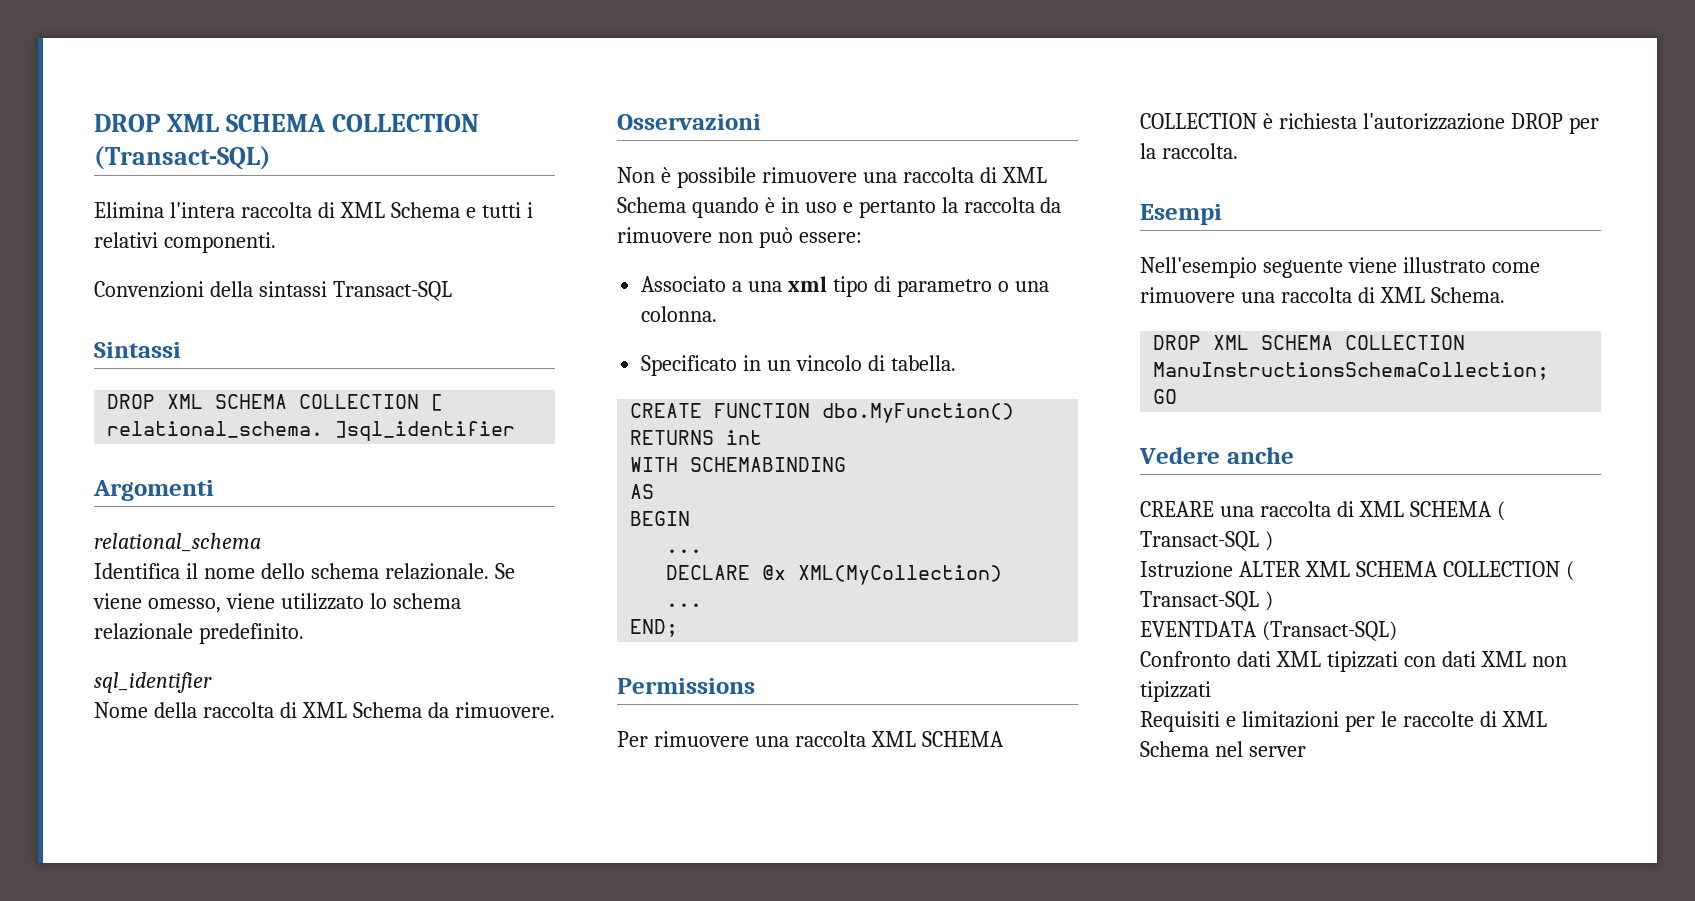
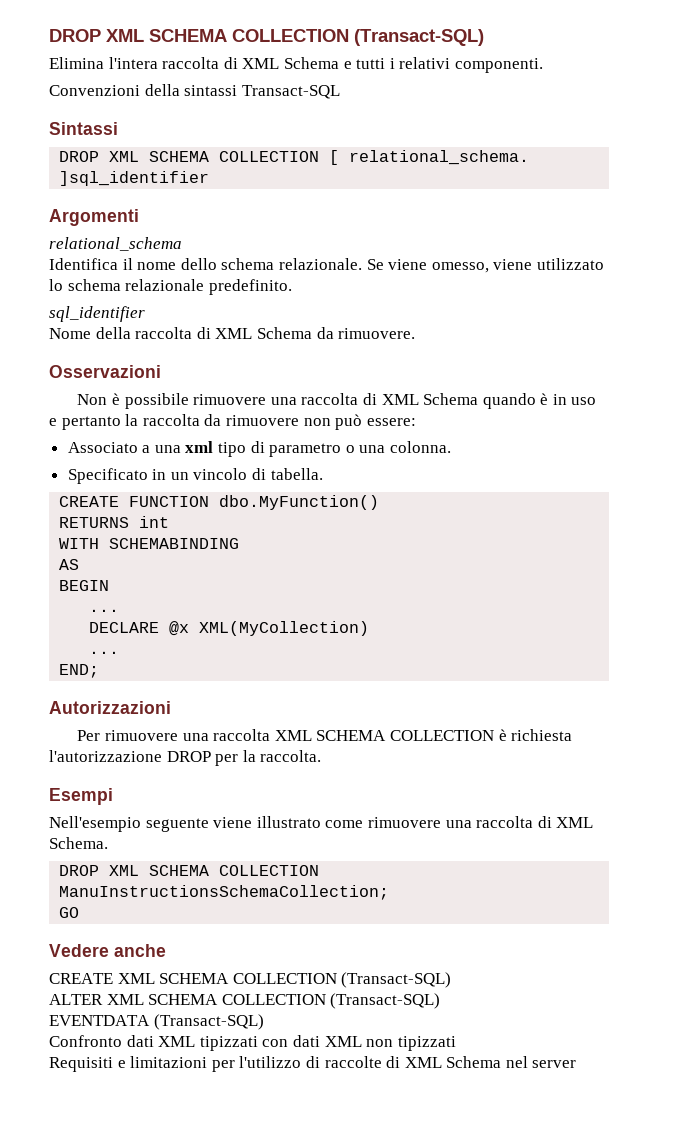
- Permissions
+ Autorizzazioni
- CREARE una raccolta di XML SCHEMA ( Transact-SQL )
- Istruzione ALTER XML SCHEMA COLLECTION ( Transact-SQL )
+ CREATE XML SCHEMA COLLECTION (Transact-SQL)
+ ALTER XML SCHEMA COLLECTION (Transact-SQL)
- Requisiti e limitazioni per le raccolte di XML Schema nel server
+ Requisiti e limitazioni per l'utilizzo di raccolte di XML Schema nel server

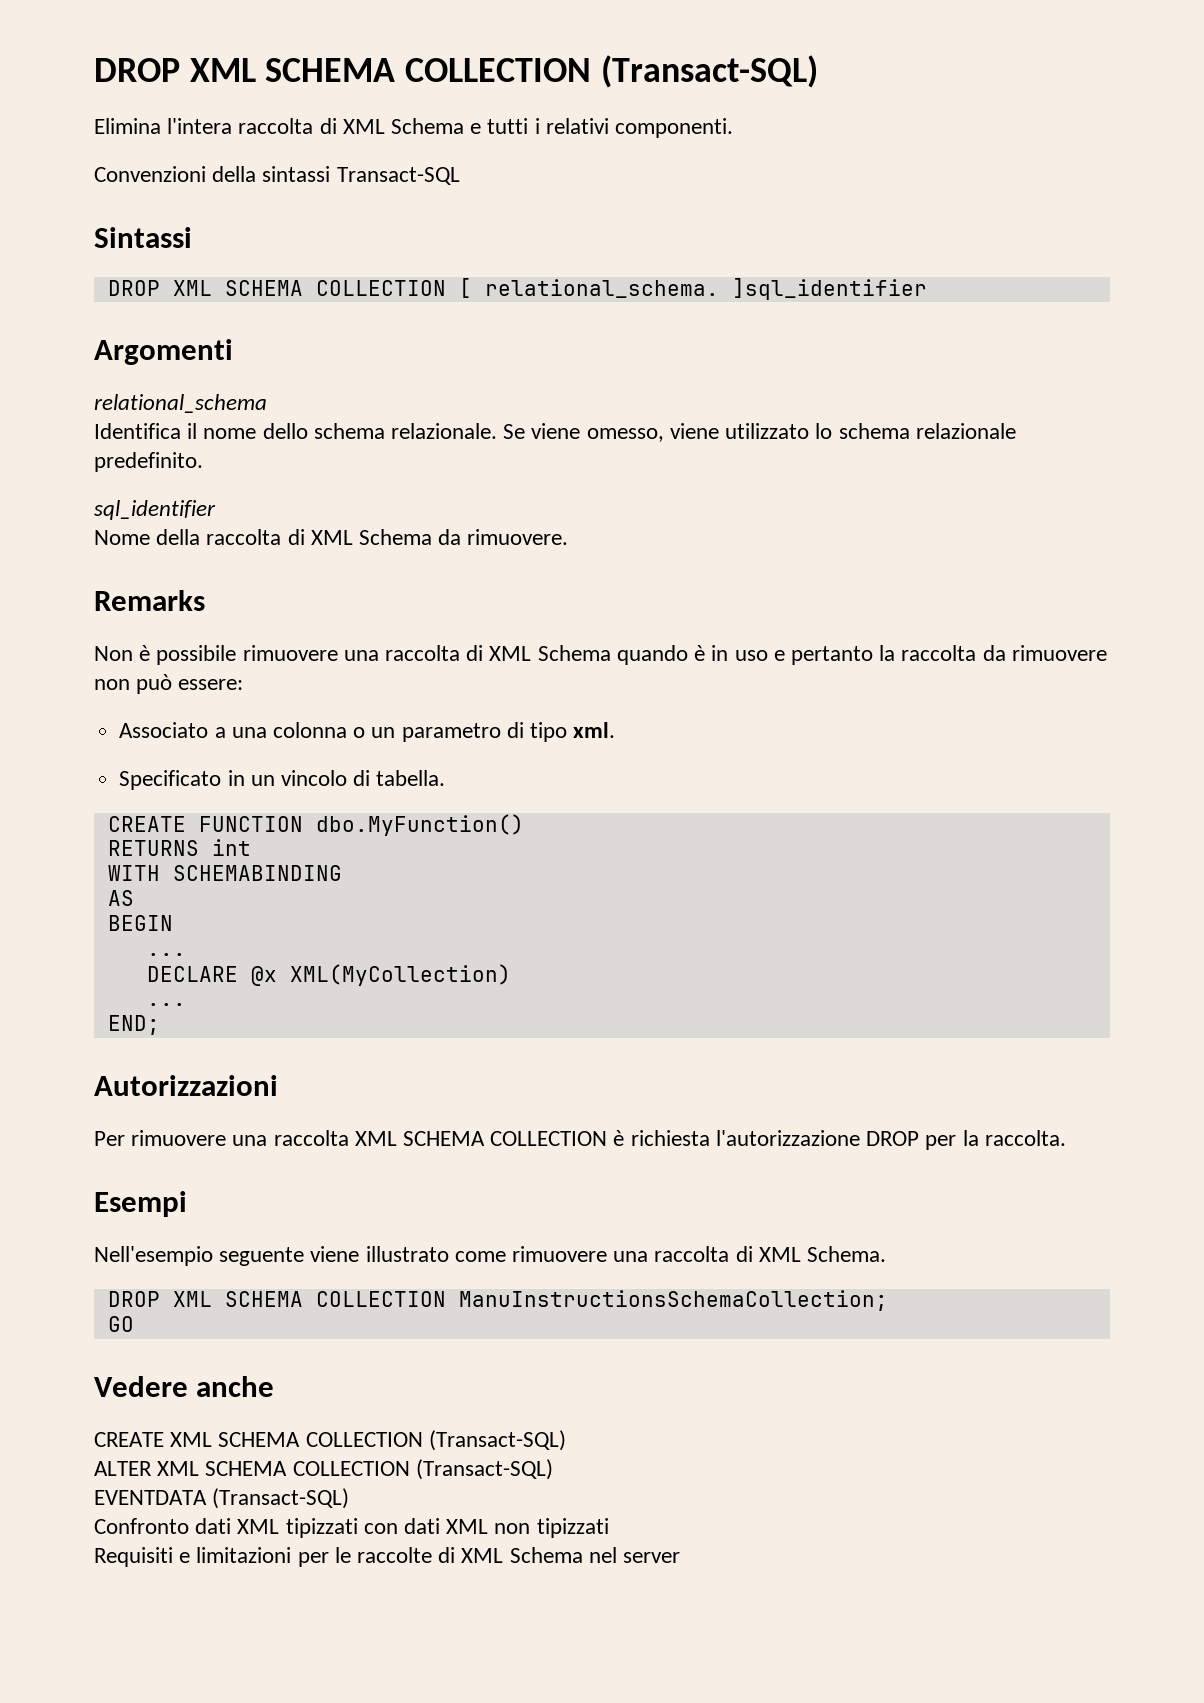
- Osservazioni
+ Remarks
- Associato a una xml tipo di parametro o una colonna.
+ Associato a una colonna o un parametro di tipo xml.
- Requisiti e limitazioni per l'utilizzo di raccolte di XML Schema nel server
+ Requisiti e limitazioni per le raccolte di XML Schema nel server

